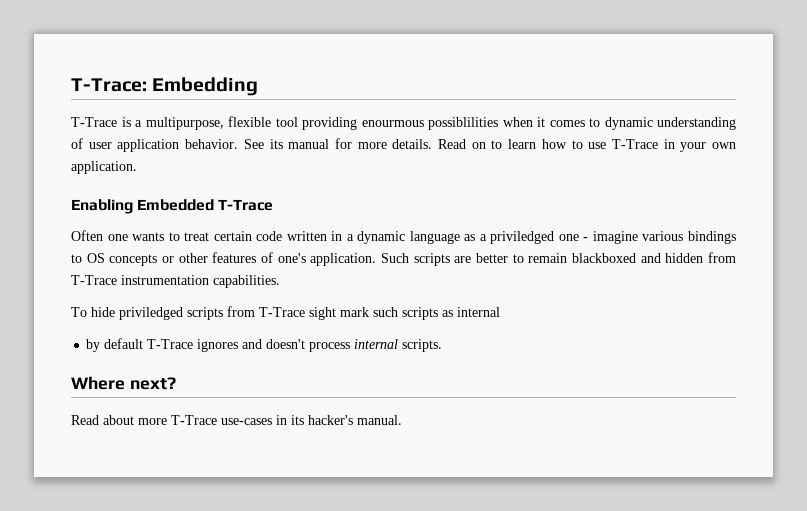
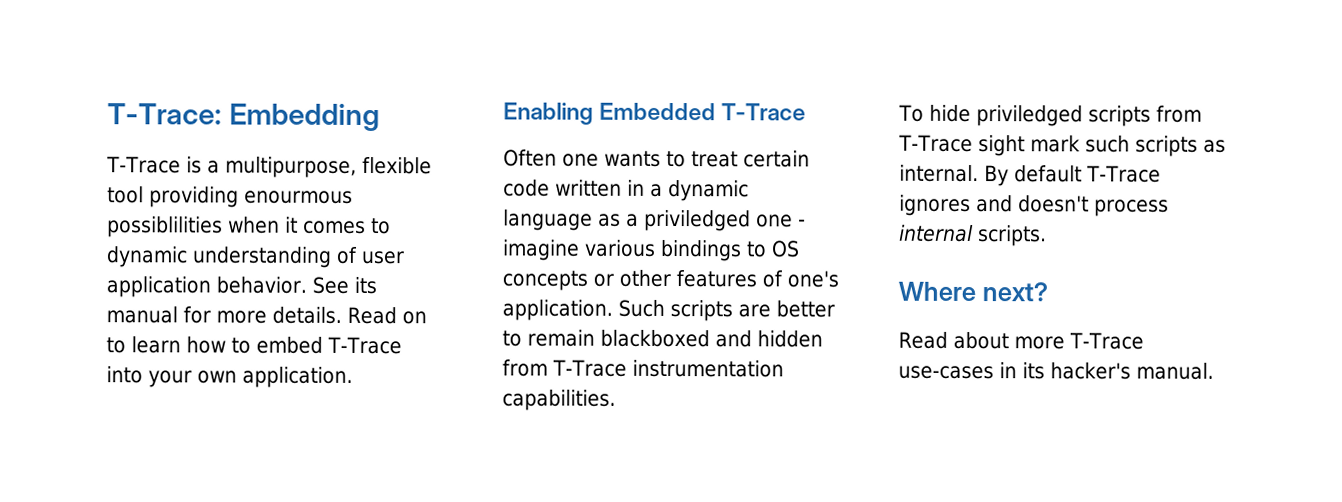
- Read on to learn how to use T-Trace in your own application.
+ Read on to learn how to embed T-Trace into your own application.
- To hide priviledged scripts from T-Trace sight mark such scripts as internal
- by default T-Trace ignores and doesn't process internal scripts.
+ To hide priviledged scripts from T-Trace sight mark such scripts as internal. By default T-Trace ignores and doesn't process internal scripts.

